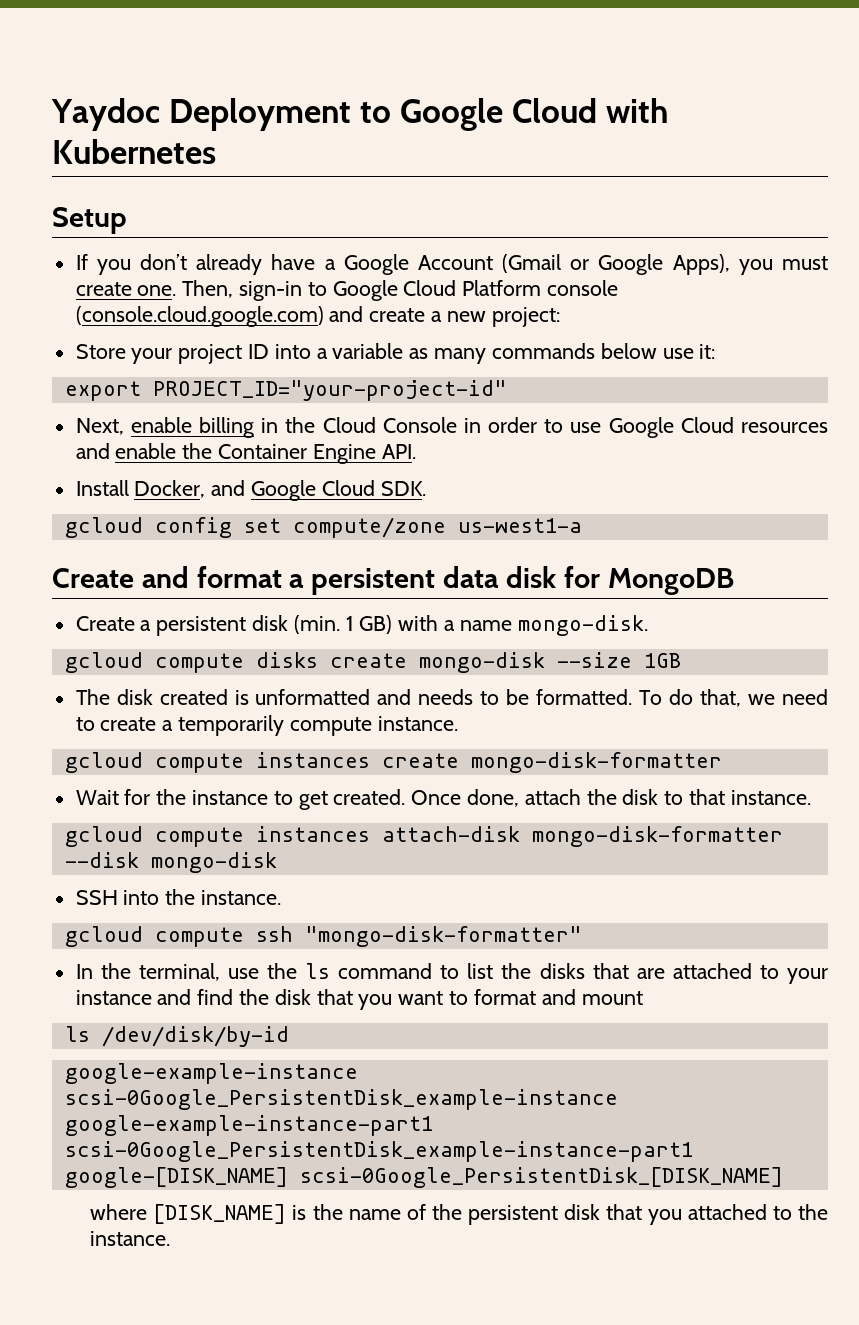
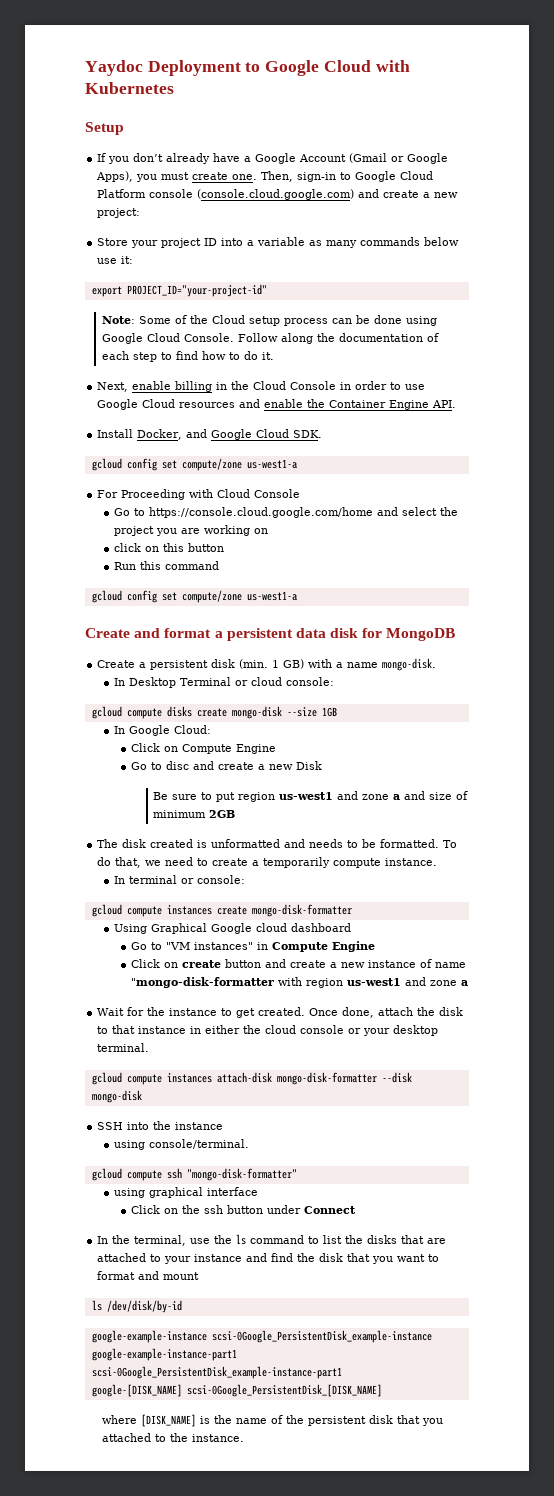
+ Note: Some of the Cloud setup process can be done using Google Cloud Console. Follow along the documentation of each step to find how to do it.
+ For Proceeding with Cloud Console
+ Go to https://console.cloud.google.com/home and select the project you are working on
+ click on this button
+ Run this command
+ gcloud config set compute/zone us-west1-a
+ In Desktop Terminal or cloud console:
+ In Google Cloud:
+ Click on Compute Engine
+ Go to disc and create a new Disk
+ Be sure to put region us-west1 and zone a and size of minimum 2GB
+ In terminal or console:
+ Using Graphical Google cloud dashboard
+ Go to "VM instances" in Compute Engine
+ Click on create button and create a new instance of name "mongo-disk-formatter with region us-west1 and zone a
- Once done, attach the disk to that instance.
+ Once done, attach the disk to that instance in either the cloud console or your desktop terminal.
- SSH into the instance.
+ SSH into the instance
+ using console/terminal.
+ using graphical interface
+ Click on the ssh button under Connect

